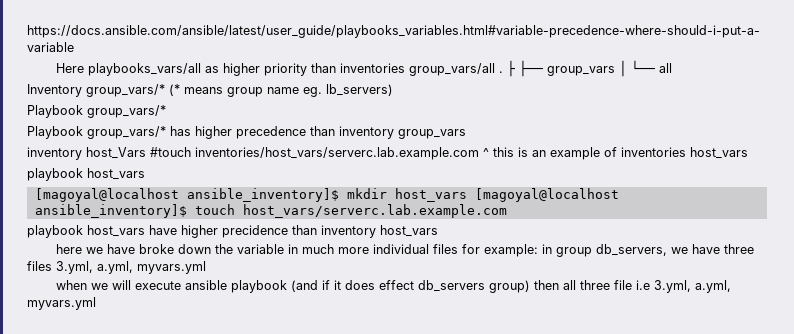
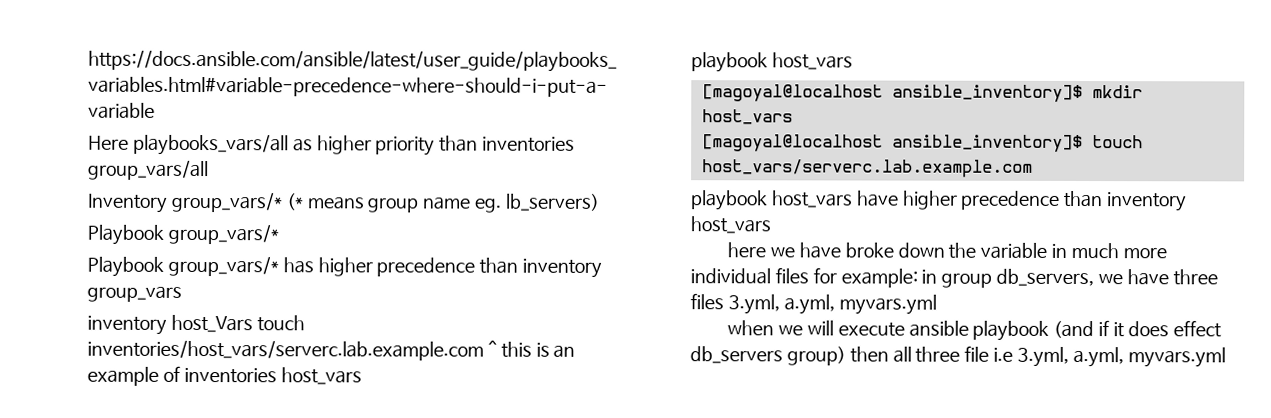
- Here playbooks_vars/all as higher priority than inventories group_vars/all . ├ ├── group_vars │ └── all
+ Here playbooks_vars/all as higher priority than inventories group_vars/all
- inventory host_Vars #touch inventories/host_vars/serverc.lab.example.com ^ this is an example of inventories host_vars
+ inventory host_Vars touch inventories/host_vars/serverc.lab.example.com ^ this is an example of inventories host_vars
- [magoyal@localhost ansible_inventory]$ mkdir host_vars [magoyal@localhost ansible_inventory]$ touch host_vars/serverc.lab.example.com
+ [magoyal@localhost ansible_inventory]$ mkdir host_vars
+ [magoyal@localhost ansible_inventory]$ touch host_vars/serverc.lab.example.com
- playbook host_vars have higher precidence than inventory host_vars
+ playbook host_vars have higher precedence than inventory host_vars

